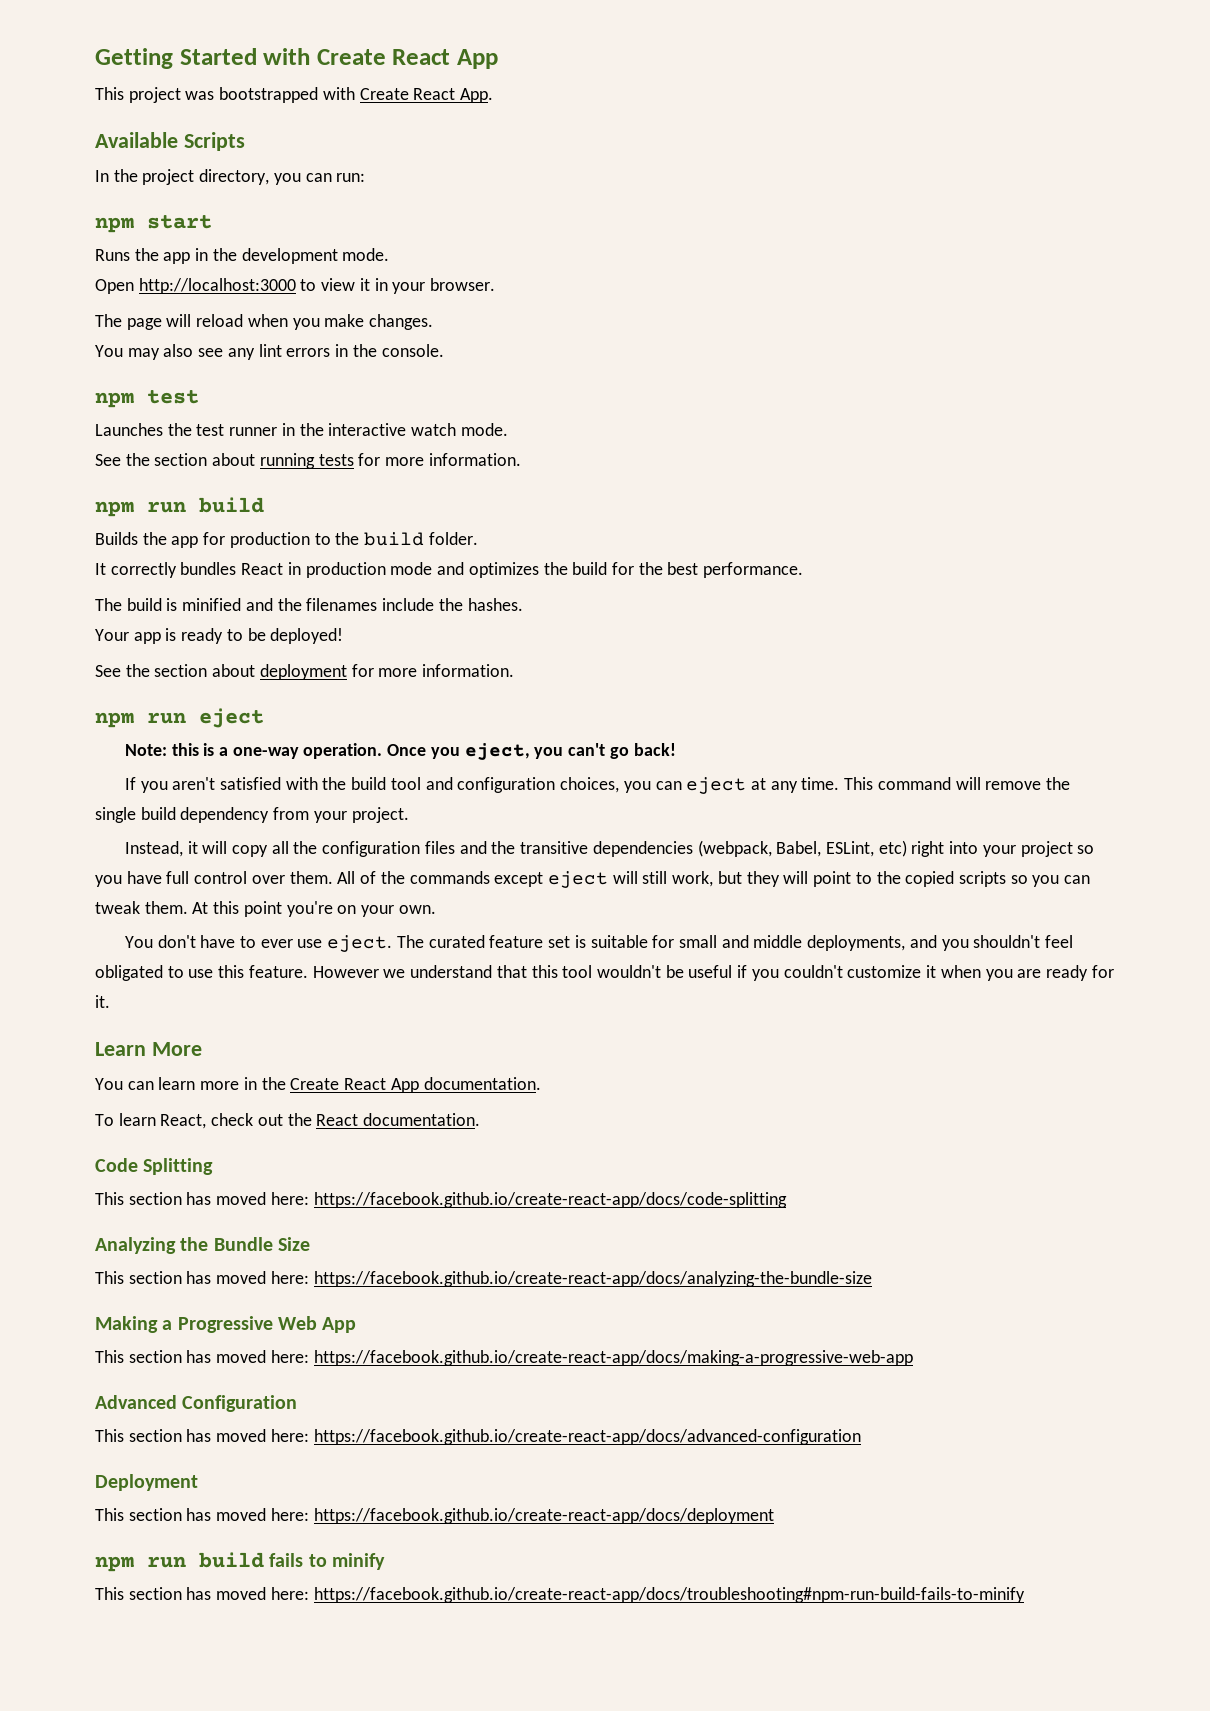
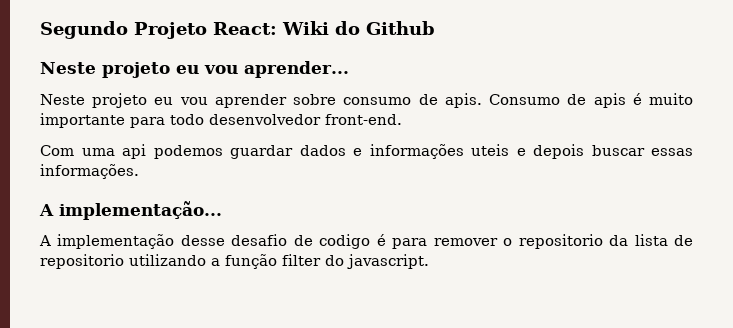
- Getting Started with Create React App
- This project was bootstrapped with Create React App.
- Available Scripts
- In the project directory, you can run:
- npm start
- Runs the app in the development mode.
- Open http://localhost:3000 to view it in your browser.
- The page will reload when you make changes.
- You may also see any lint errors in the console.
- npm test
- Launches the test runner in the interactive watch mode.
- See the section about running tests for more information.
- npm run build
- Builds the app for production to the build folder.
- It correctly bundles React in production mode and optimizes the build for the best performance.
- The build is minified and the filenames include the hashes.
- Your app is ready to be deployed!
- See the section about deployment for more information.
- npm run eject
- Note: this is a one-way operation. Once you eject, you can't go back!
- If you aren't satisfied with the build tool and configuration choices, you can eject at any time. This command will remove the single build dependency from your project.
- Instead, it will copy all the configuration files and the transitive dependencies (webpack, Babel, ESLint, etc) right into your project so you have full control over them. All of the commands except eject will still work, but they will point to the copied scripts so you can tweak them. At this point you're on your own.
- You don't have to ever use eject. The curated feature set is suitable for small and middle deployments, and you shouldn't feel obligated to use this feature. However we understand that this tool wouldn't be useful if you couldn't customize it when you are ready for it.
- Learn More
- You can learn more in the Create React App documentation.
- To learn React, check out the React documentation.
- Code Splitting
- This section has moved here: https://facebook.github.io/create-react-app/docs/code-splitting
- Analyzing the Bundle Size
- This section has moved here: https://facebook.github.io/create-react-app/docs/analyzing-the-bundle-size
- Making a Progressive Web App
- This section has moved here: https://facebook.github.io/create-react-app/docs/making-a-progressive-web-app
- Advanced Configuration
- This section has moved here: https://facebook.github.io/create-react-app/docs/advanced-configuration
- Deployment
- This section has moved here: https://facebook.github.io/create-react-app/docs/deployment
- npm run build fails to minify
- This section has moved here: https://facebook.github.io/create-react-app/docs/troubleshooting#npm-run-build-fails-to-minify
+ Segundo Projeto React: Wiki do Github
+ Neste projeto eu vou aprender...
+ Neste projeto eu vou aprender sobre consumo de apis. Consumo de apis é muito importante para todo desenvolvedor front-end.
+ Com uma api podemos guardar dados e informações uteis e depois buscar essas informações.
+ A implementação...
+ A implementação desse desafio de codigo é para remover o repositorio da lista de repositorio utilizando a função filter do javascript.

